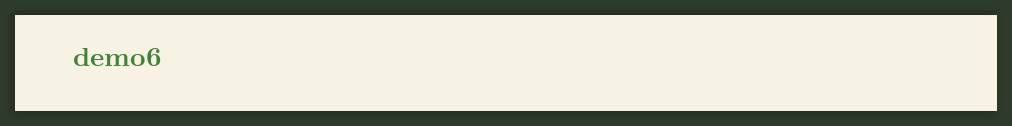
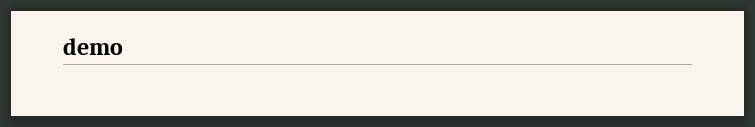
- demo6
+ demo

